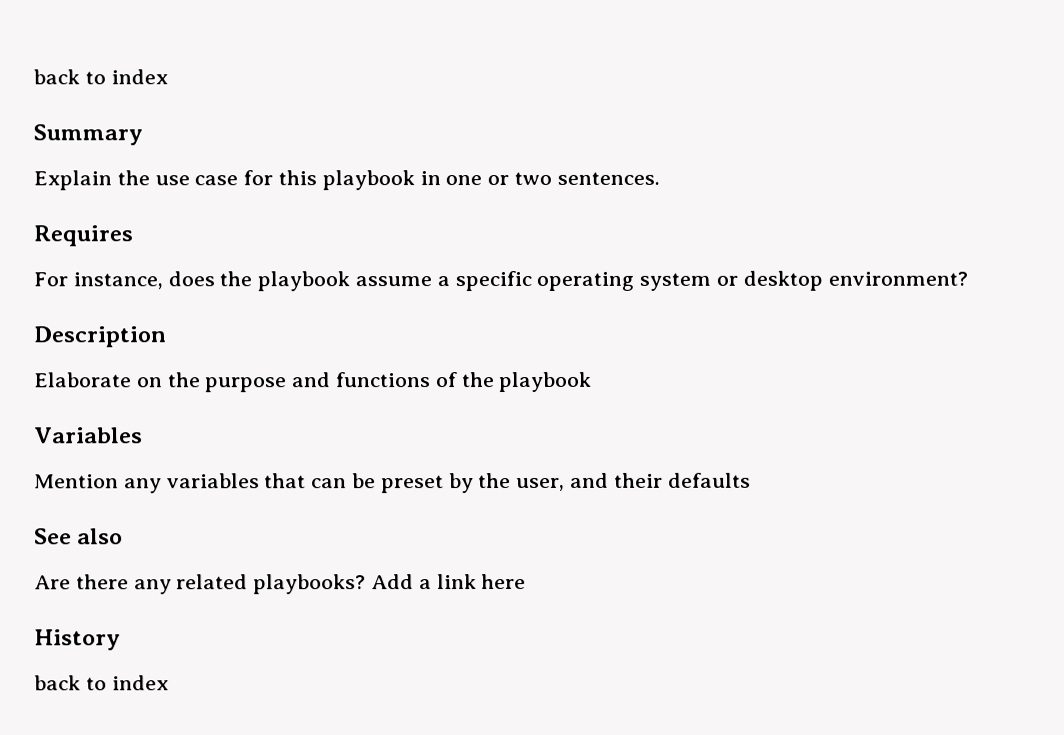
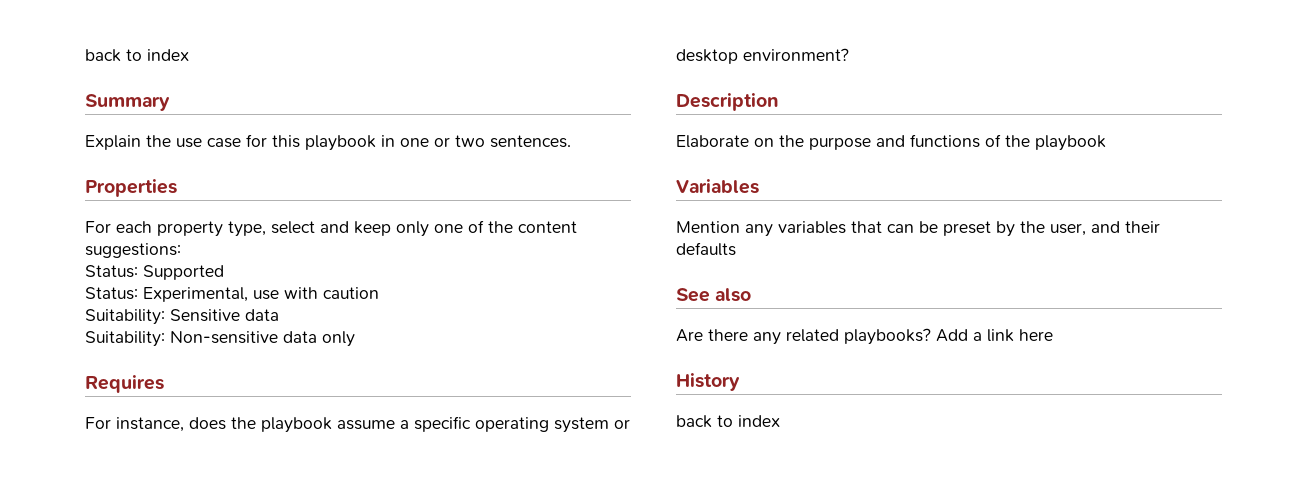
+ Properties
+ For each property type, select and keep only one of the content suggestions:
+ Status: Supported
+ Status: Experimental, use with caution
+ Suitability: Sensitive data
+ Suitability: Non-sensitive data only

